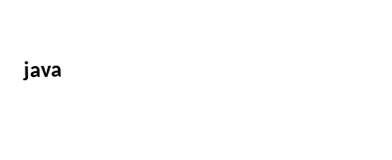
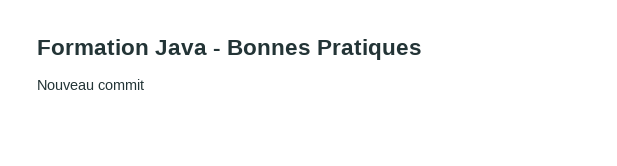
- java
+ Formation Java - Bonnes Pratiques
+ Nouveau commit

